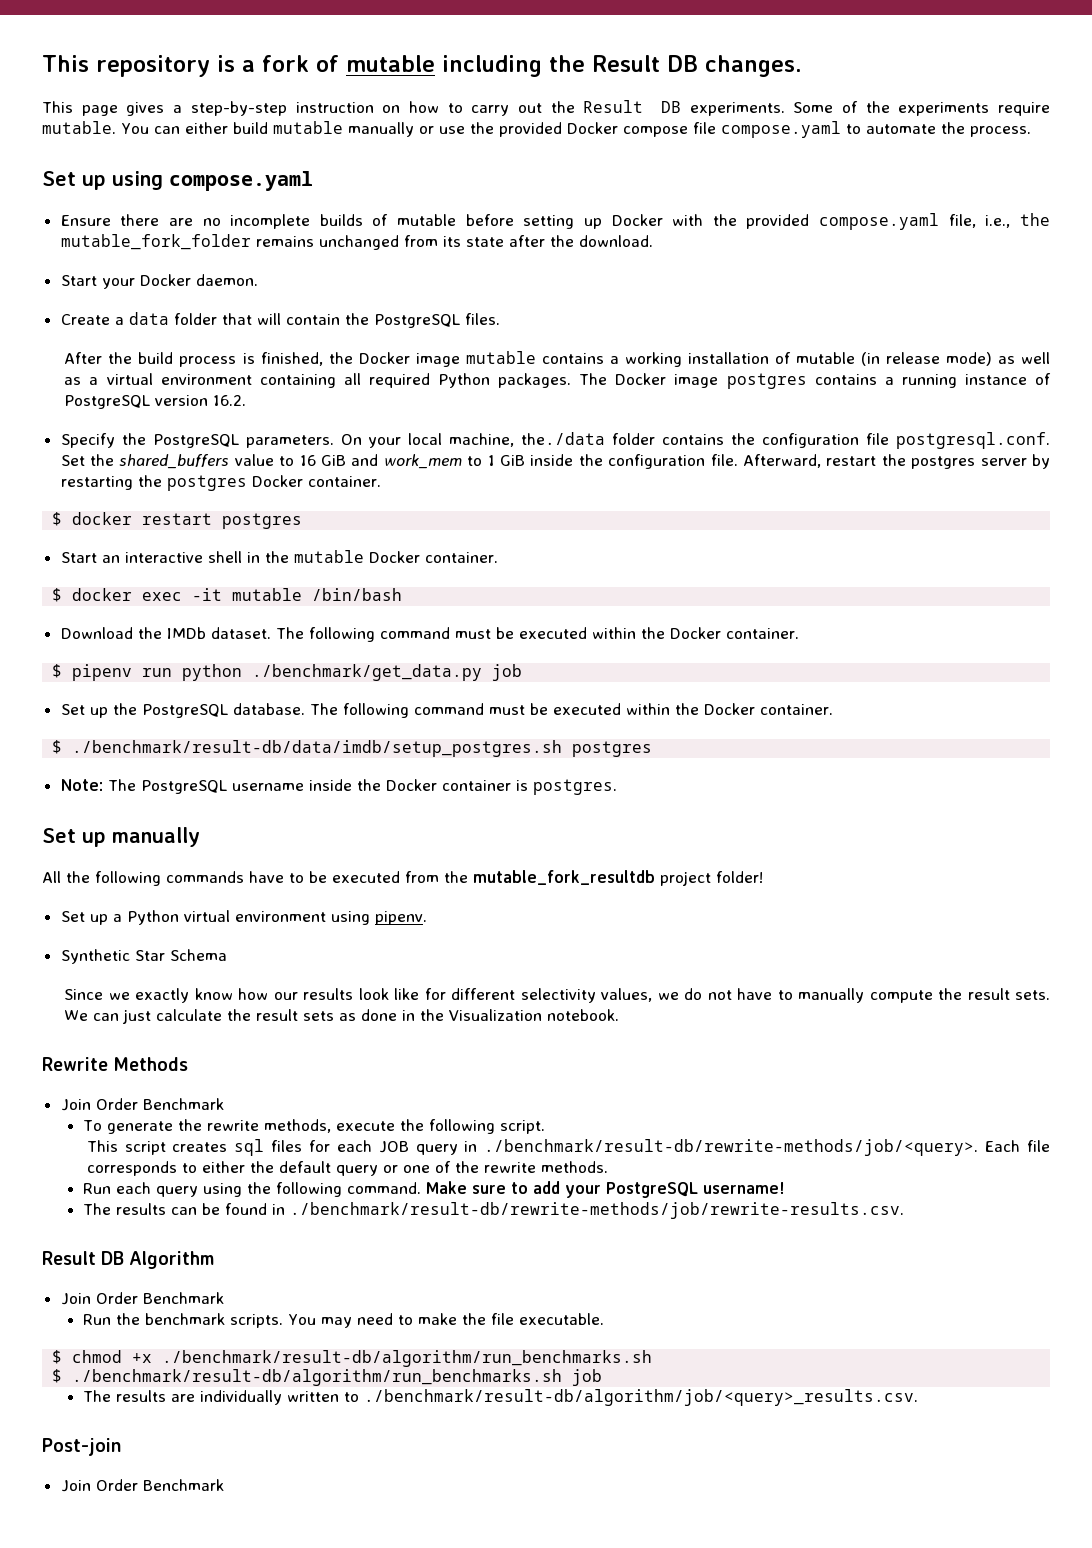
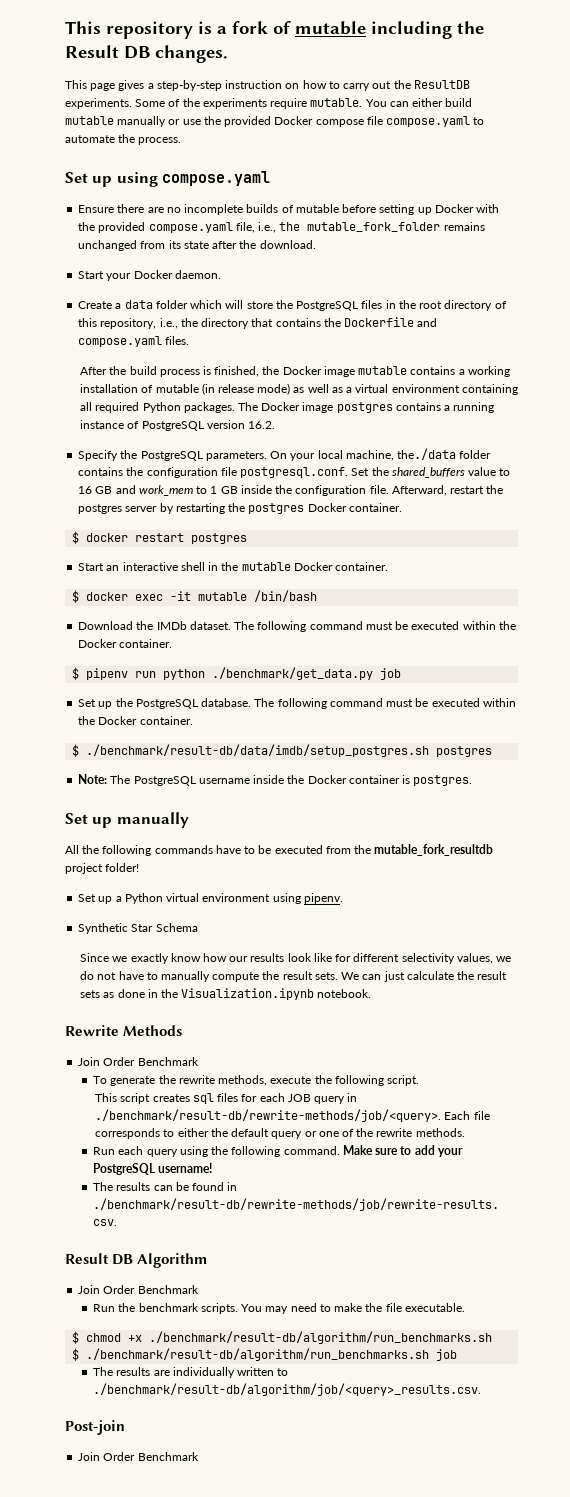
- This page gives a step-by-step instruction on how to carry out the Result DB experiments.
+ This page gives a step-by-step instruction on how to carry out the ResultDB experiments.
- Create a data folder that will contain the PostgreSQL files.
+ Create a data folder which will store the PostgreSQL files in the root directory of this repository, i.e., the directory that contains the Dockerfile and compose.yaml files.
- On your local machine, the./data folder contains the configuration file postgresql.conf. Set the shared_buffers value to 16 GiB and work_mem to 1 GiB inside the configuration file.
+ On your local machine, the./data folder contains the configuration file postgresql.conf. Set the shared_buffers value to 16 GB and work_mem to 1 GB inside the configuration file.
- We can just calculate the result sets as done in the Visualization notebook.
+ We can just calculate the result sets as done in the Visualization.ipynb notebook.

